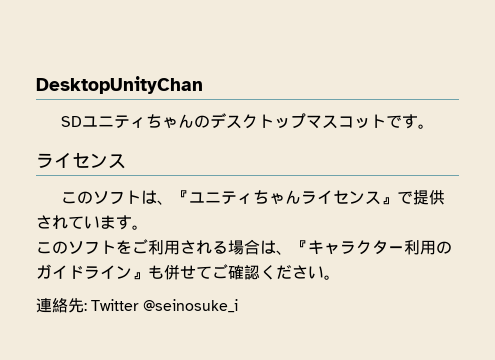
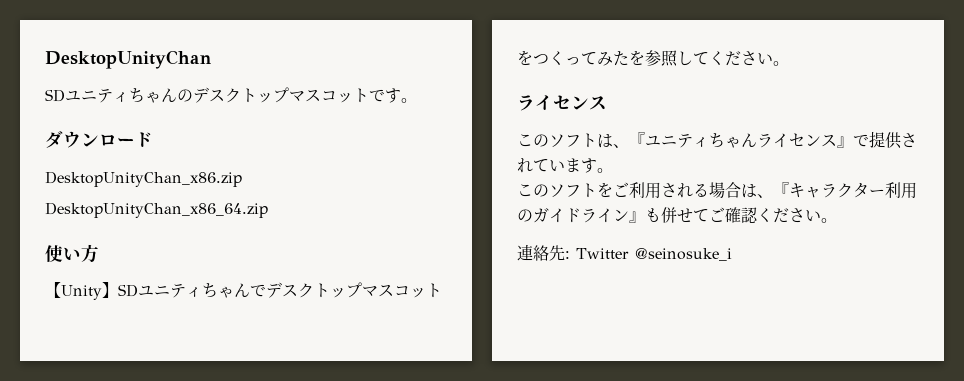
+ ダウンロード
+ DesktopUnityChan_x86.zip
+ DesktopUnityChan_x86_64.zip
+ 使い方
+ 【Unity】SDユニティちゃんでデスクトップマスコットをつくってみたを参照してください。

